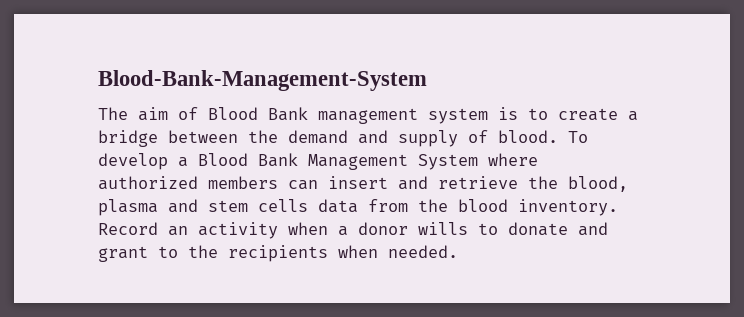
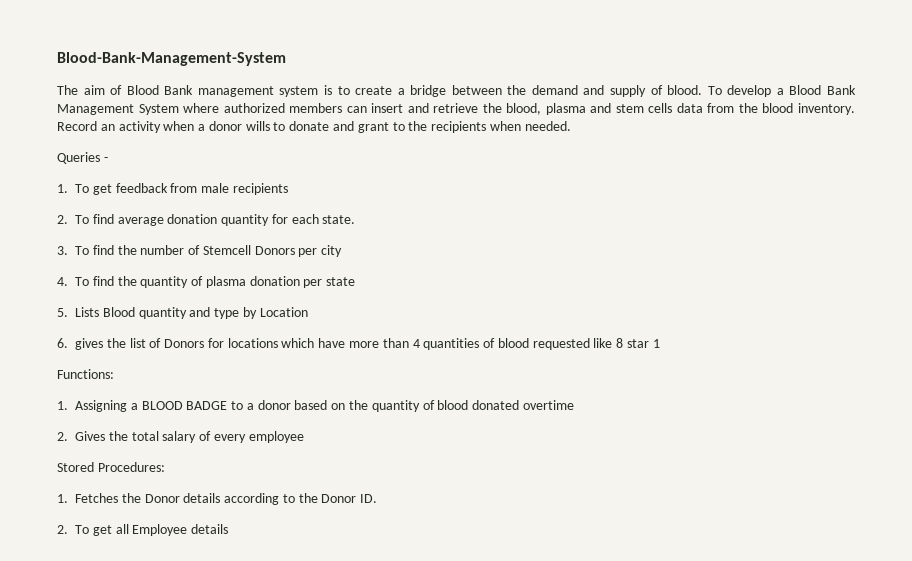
+ Queries -
+ 1. To get feedback from male recipients
+ 2. To find average donation quantity for each state.
+ 3. To find the number of Stemcell Donors per city
+ 4. To find the quantity of plasma donation per state
+ 5. Lists Blood quantity and type by Location
+ 6. gives the list of Donors for locations which have more than 4 quantities of blood requested like 8 star 1
+ Functions:
+ 1. Assigning a BLOOD BADGE to a donor based on the quantity of blood donated overtime
+ 2. Gives the total salary of every employee
+ Stored Procedures:
+ 1. Fetches the Donor details according to the Donor ID.
+ 2. To get all Employee details

